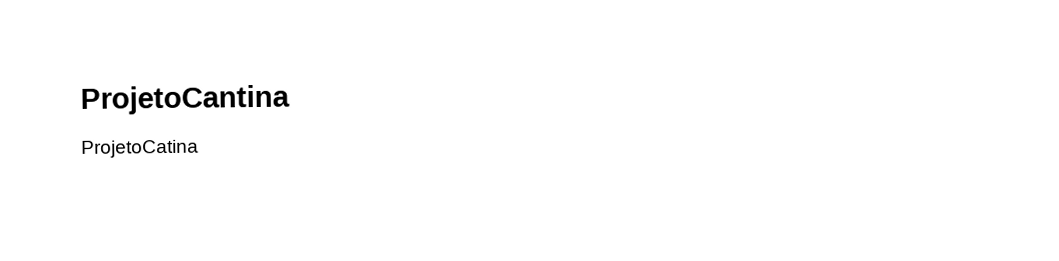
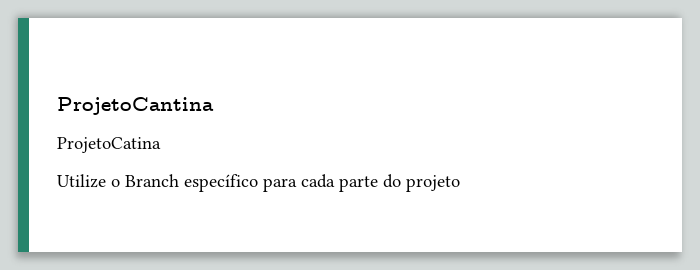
+ Utilize o Branch específico para cada parte do projeto

